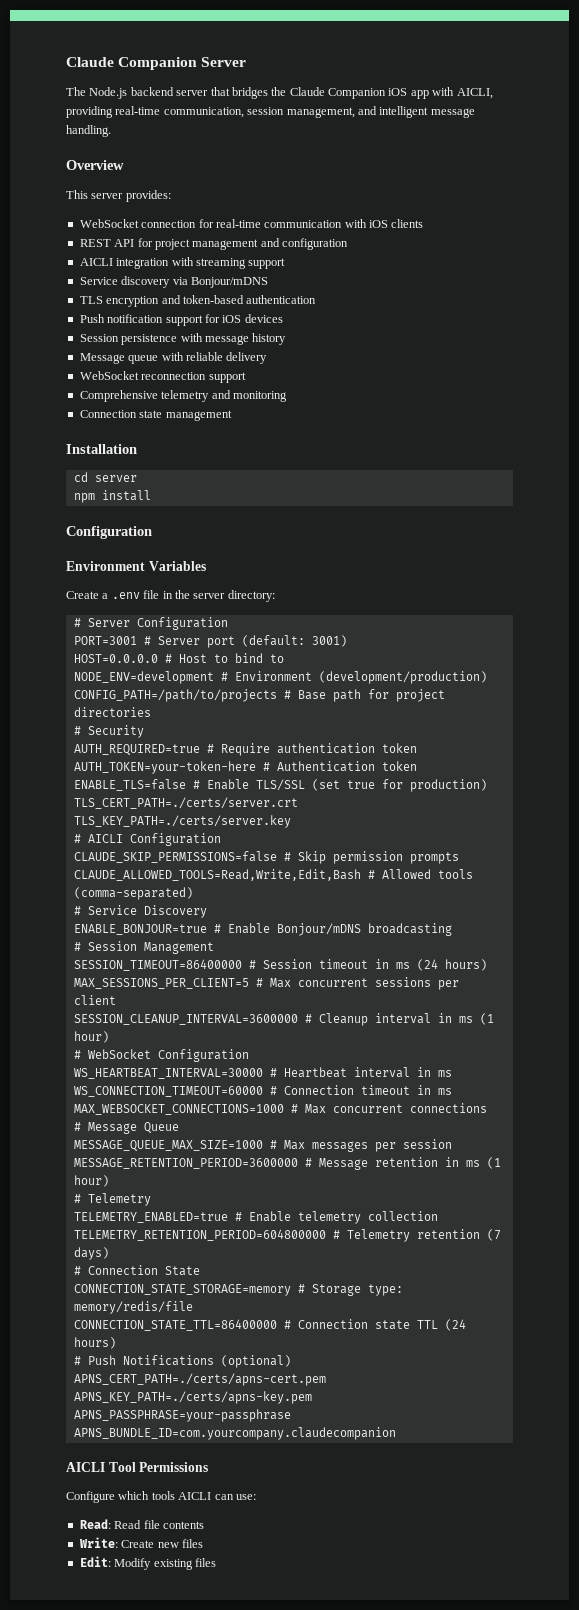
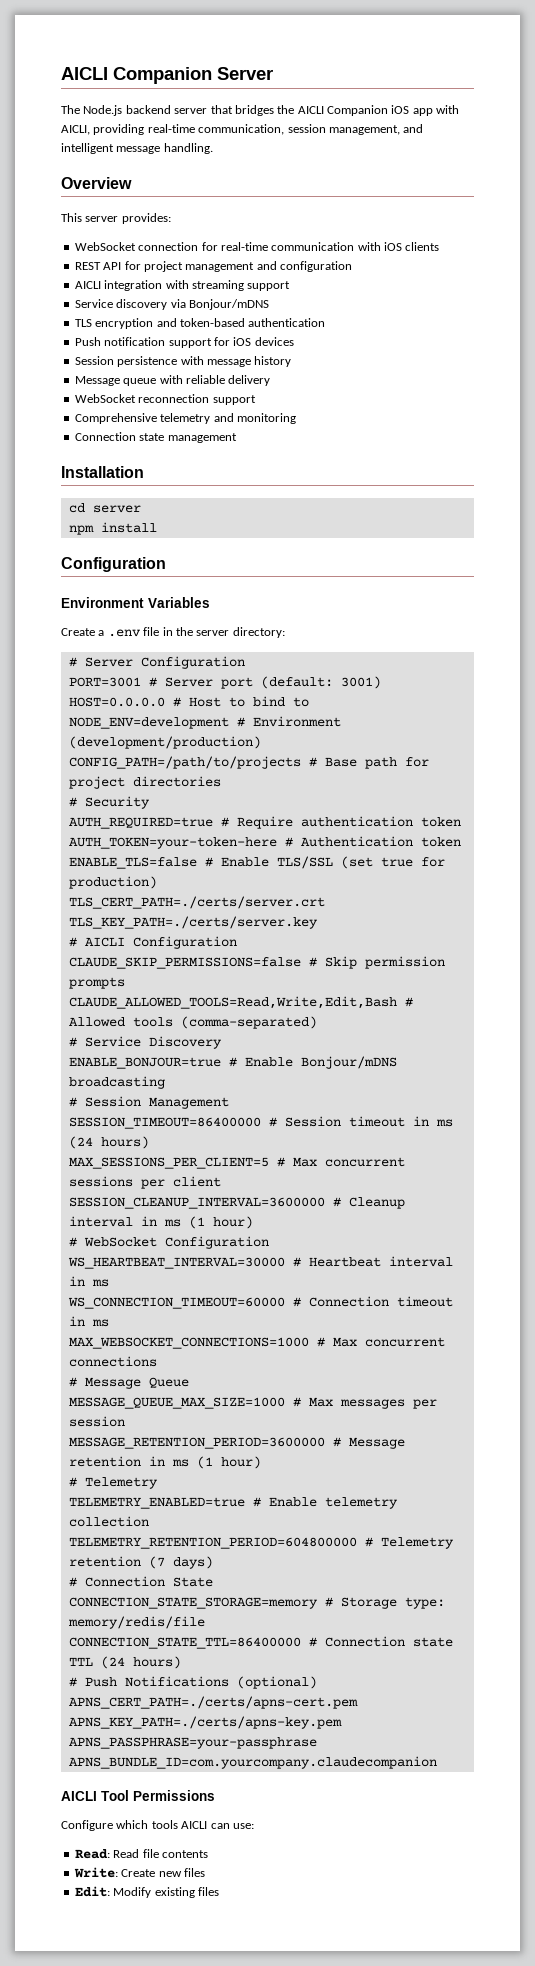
- Claude Companion Server
+ AICLI Companion Server
- The Node.js backend server that bridges the Claude Companion iOS app with AICLI, providing real-time communication, session management, and intelligent message handling.
+ The Node.js backend server that bridges the AICLI Companion iOS app with AICLI, providing real-time communication, session management, and intelligent message handling.

